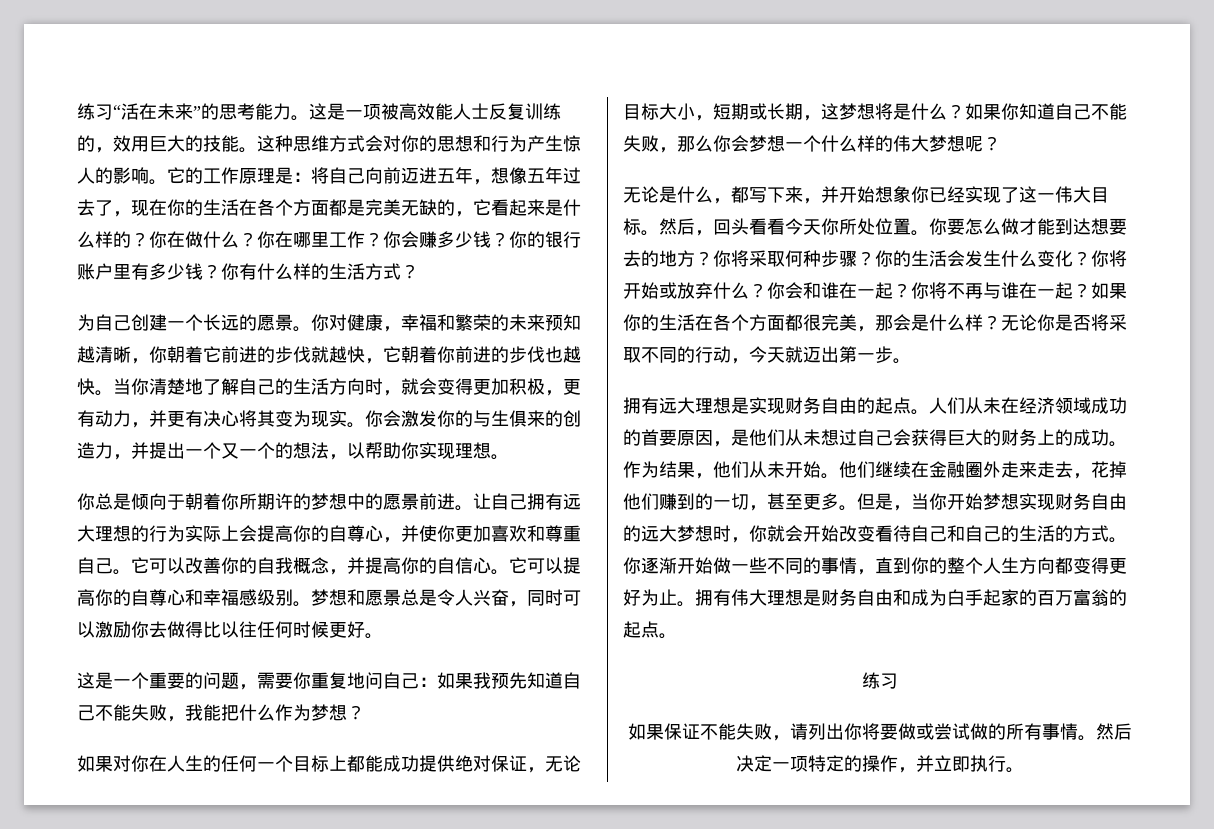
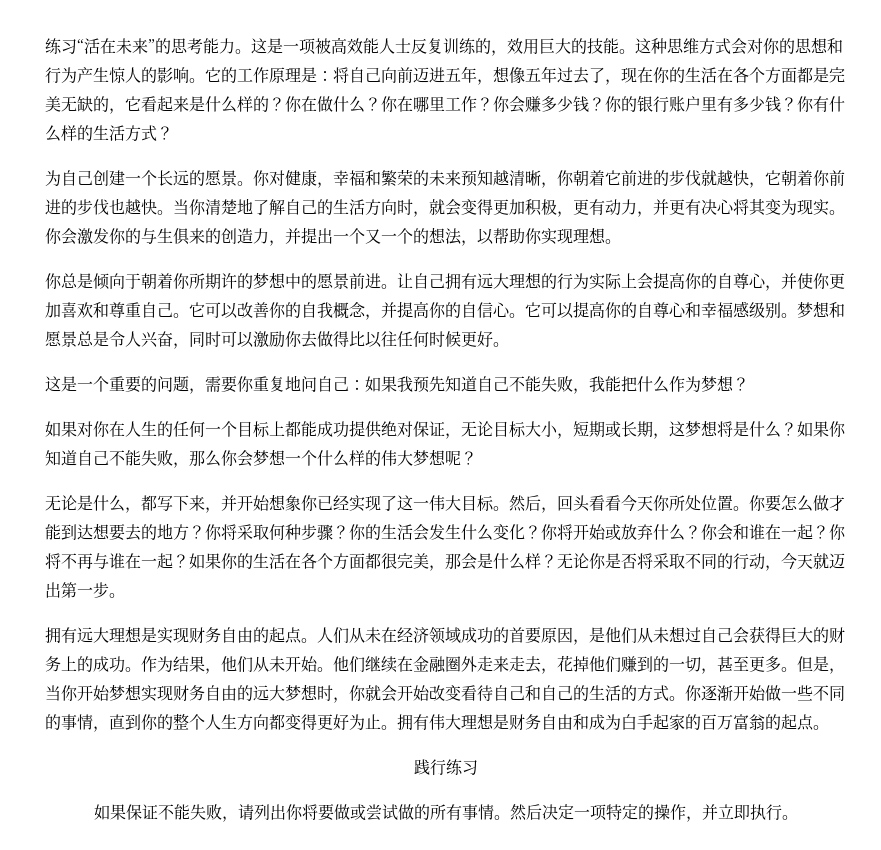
  拥有伟大理想是财务自由和成为白手起家的百万富翁的起点。
- 练习
+ 践行练习

